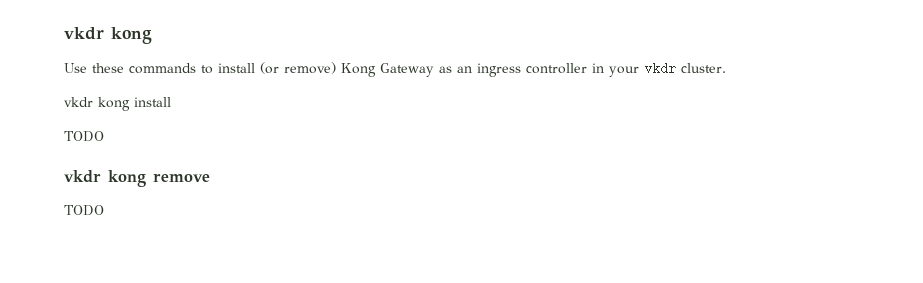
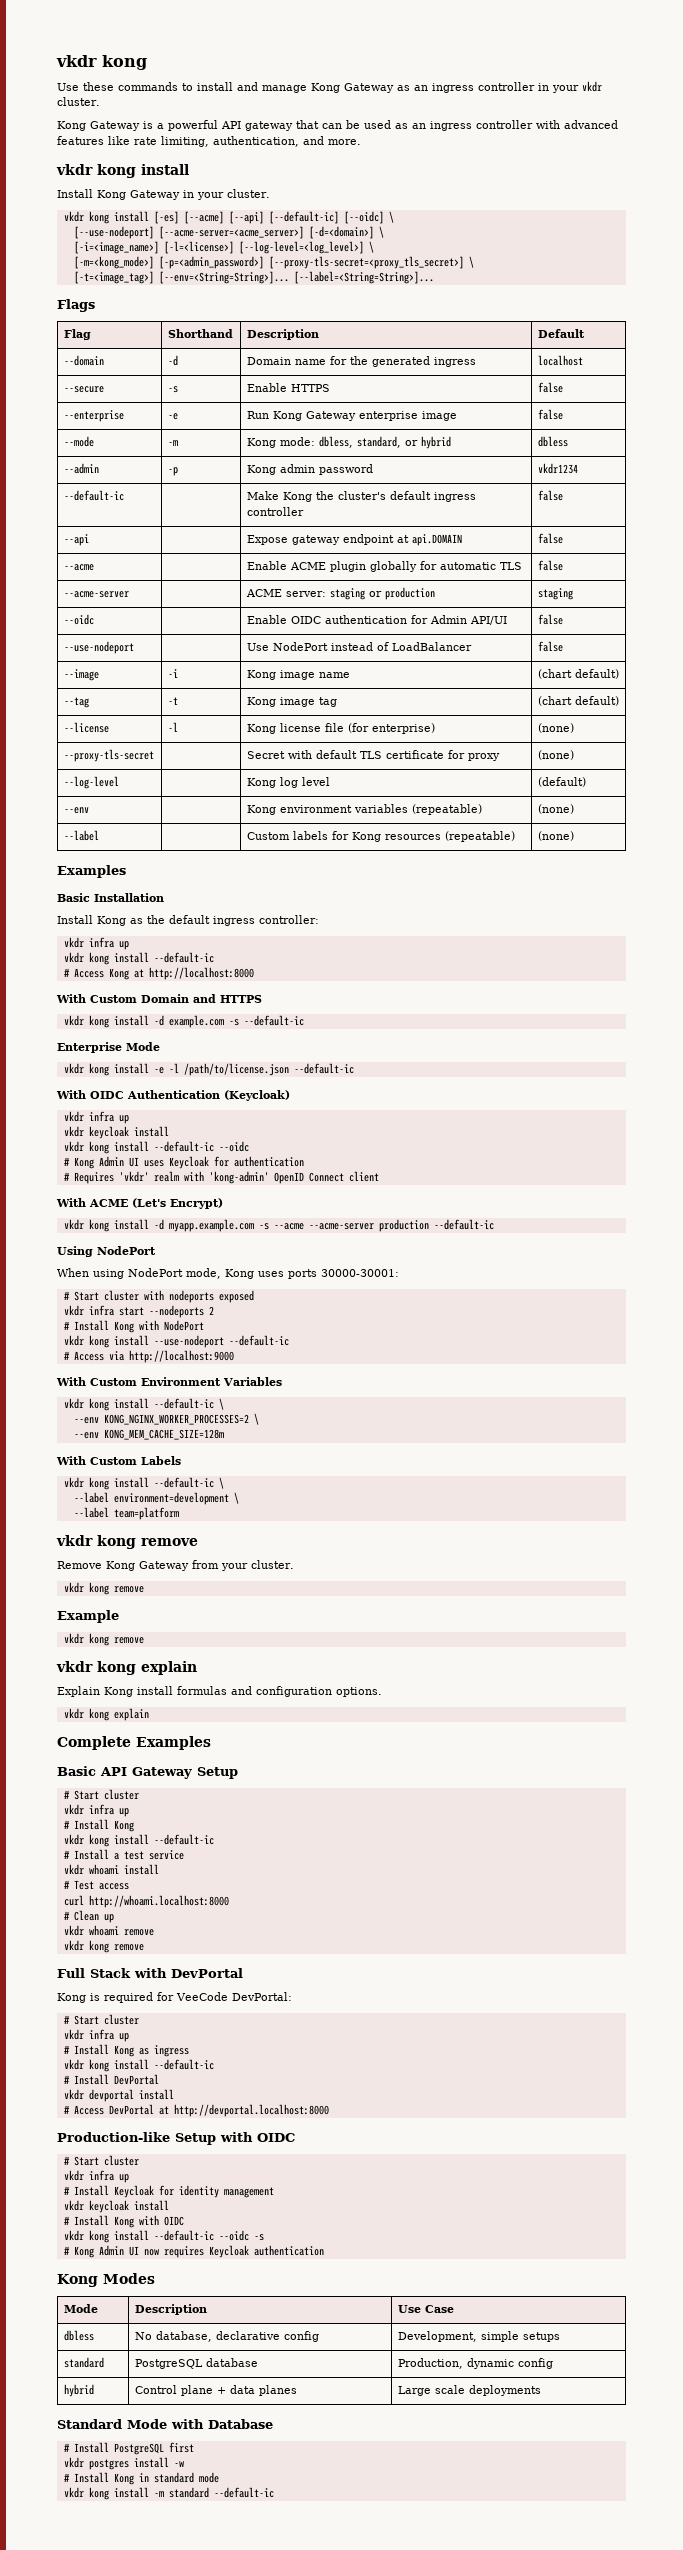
- Use these commands to install (or remove) Kong Gateway as an ingress controller in your vkdr cluster.
+ Use these commands to install and manage Kong Gateway as an ingress controller in your vkdr cluster.
+ Kong Gateway is a powerful API gateway that can be used as an ingress controller with advanced features like rate limiting, authentication, and more.
  vkdr kong install
- TODO
+ Install Kong Gateway in your cluster.
+ vkdr kong install [-es] [--acme] [--api] [--default-ic] [--oidc] \
+ [--use-nodeport] [--acme-server=<acme_server>] [-d=<domain>] \
+ [-i=<image_name>] [-l=<license>] [--log-level=<log_level>] \
+ [-m=<kong_mode>] [-p=<admin_password>] [--proxy-tls-secret=<proxy_tls_secret>] \
+ [-t=<image_tag>] [--env=<String=String>]... [--label=<String=String>]...
+ Flags
+ Flag | Shorthand | Description | Default
+ --domain | -d | Domain name for the generated ingress | localhost
+ --secure | -s | Enable HTTPS | false
+ --enterprise | -e | Run Kong Gateway enterprise image | false
+ --mode | -m | Kong mode: dbless, standard, or hybrid | dbless
+ --admin | -p | Kong admin password | vkdr1234
+ --default-ic | | Make Kong the cluster's default ingress controller | false
+ --api | | Expose gateway endpoint at api.DOMAIN | false
+ --acme | | Enable ACME plugin globally for automatic TLS | false
+ --acme-server | | ACME server: staging or production | staging
+ --oidc | | Enable OIDC authentication for Admin API/UI | false
+ --use-nodeport | | Use NodePort instead of LoadBalancer | false
+ --image | -i | Kong image name | (chart default)
+ --tag | -t | Kong image tag | (chart default)
+ --license | -l | Kong license file (for enterprise) | (none)
+ --proxy-tls-secret | | Secret with default TLS certificate for proxy | (none)
+ --log-level | | Kong log level | (default)
+ --env | | Kong environment variables (repeatable) | (none)
+ --label | | Custom labels for Kong resources (repeatable) | (none)
+ Examples
+ Basic Installation
+ Install Kong as the default ingress controller:
+ vkdr infra up
+ vkdr kong install --default-ic
+ # Access Kong at http://localhost:8000
+ With Custom Domain and HTTPS
+ vkdr kong install -d example.com -s --default-ic
+ Enterprise Mode
+ vkdr kong install -e -l /path/to/license.json --default-ic
+ With OIDC Authentication (Keycloak)
+ vkdr infra up
+ vkdr keycloak install
+ vkdr kong install --default-ic --oidc
+ # Kong Admin UI uses Keycloak for authentication
+ # Requires 'vkdr' realm with 'kong-admin' OpenID Connect client
+ With ACME (Let's Encrypt)
+ vkdr kong install -d myapp.example.com -s --acme --acme-server production --default-ic
+ Using NodePort
+ When using NodePort mode, Kong uses ports 30000-30001:
+ # Start cluster with nodeports exposed
+ vkdr infra start --nodeports 2
+ # Install Kong with NodePort
+ vkdr kong install --use-nodeport --default-ic
+ # Access via http://localhost:9000
+ With Custom Environment Variables
+ vkdr kong install --default-ic \
+ --env KONG_NGINX_WORKER_PROCESSES=2 \
+ --env KONG_MEM_CACHE_SIZE=128m
+ With Custom Labels
+ vkdr kong install --default-ic \
+ --label environment=development \
+ --label team=platform
  vkdr kong remove
- TODO
+ Remove Kong Gateway from your cluster.
+ vkdr kong remove
+ Example
+ vkdr kong remove
+ vkdr kong explain
+ Explain Kong install formulas and configuration options.
+ vkdr kong explain
+ Complete Examples
+ Basic API Gateway Setup
+ # Start cluster
+ vkdr infra up
+ # Install Kong
+ vkdr kong install --default-ic
+ # Install a test service
+ vkdr whoami install
+ # Test access
+ curl http://whoami.localhost:8000
+ # Clean up
+ vkdr whoami remove
+ vkdr kong remove
+ Full Stack with DevPortal
+ Kong is required for VeeCode DevPortal:
+ # Start cluster
+ vkdr infra up
+ # Install Kong as ingress
+ vkdr kong install --default-ic
+ # Install DevPortal
+ vkdr devportal install
+ # Access DevPortal at http://devportal.localhost:8000
+ Production-like Setup with OIDC
+ # Start cluster
+ vkdr infra up
+ # Install Keycloak for identity management
+ vkdr keycloak install
+ # Install Kong with OIDC
+ vkdr kong install --default-ic --oidc -s
+ # Kong Admin UI now requires Keycloak authentication
+ Kong Modes
+ Mode | Description | Use Case
+ dbless | No database, declarative config | Development, simple setups
+ standard | PostgreSQL database | Production, dynamic config
+ hybrid | Control plane + data planes | Large scale deployments
+ Standard Mode with Database
+ # Install PostgreSQL first
+ vkdr postgres install -w
+ # Install Kong in standard mode
+ vkdr kong install -m standard --default-ic

